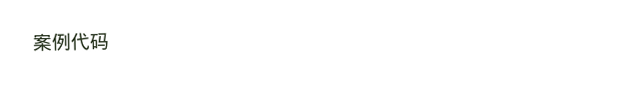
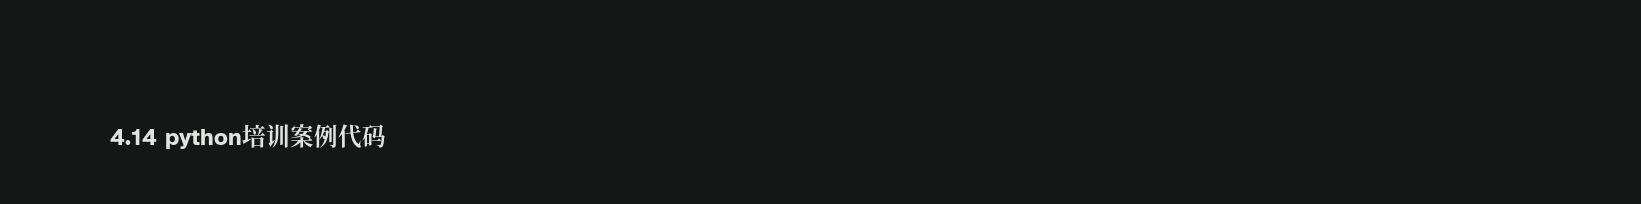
- 案例代码
+ 4.14 python培训案例代码

